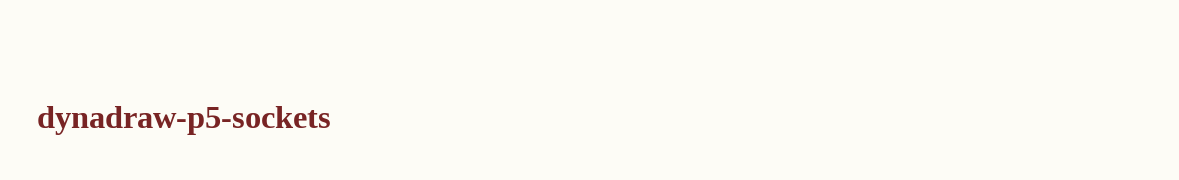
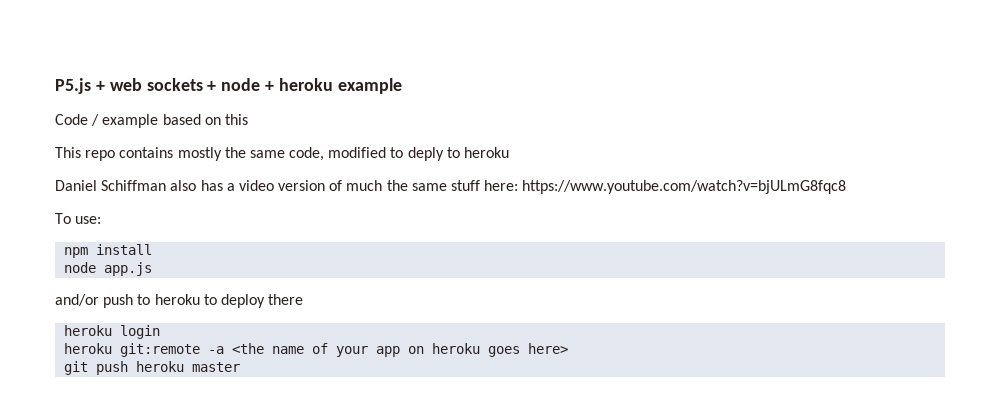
- dynadraw-p5-sockets
+ P5.js + web sockets + node + heroku example
+ Code / example based on this
+ This repo contains mostly the same code, modified to deply to heroku
+ Daniel Schiffman also has a video version of much the same stuff here: https://www.youtube.com/watch?v=bjULmG8fqc8
+ To use:
+ npm install
+ node app.js
+ and/or push to heroku to deploy there
+ heroku login
+ heroku git:remote -a <the name of your app on heroku goes here>
+ git push heroku master

